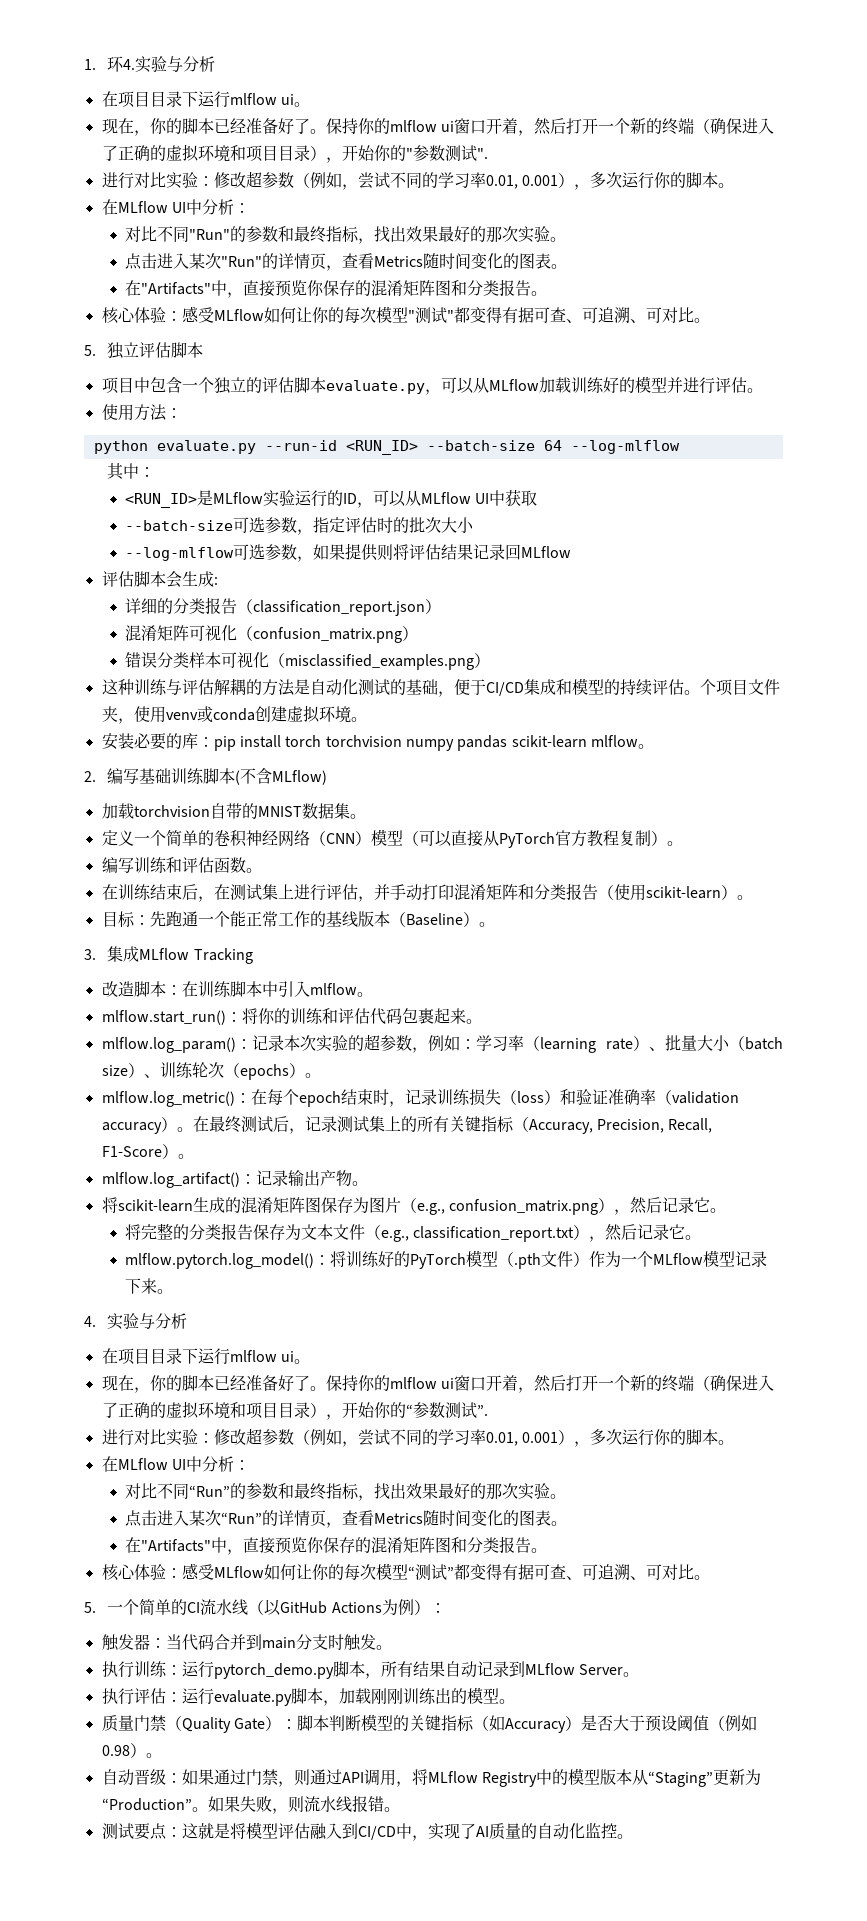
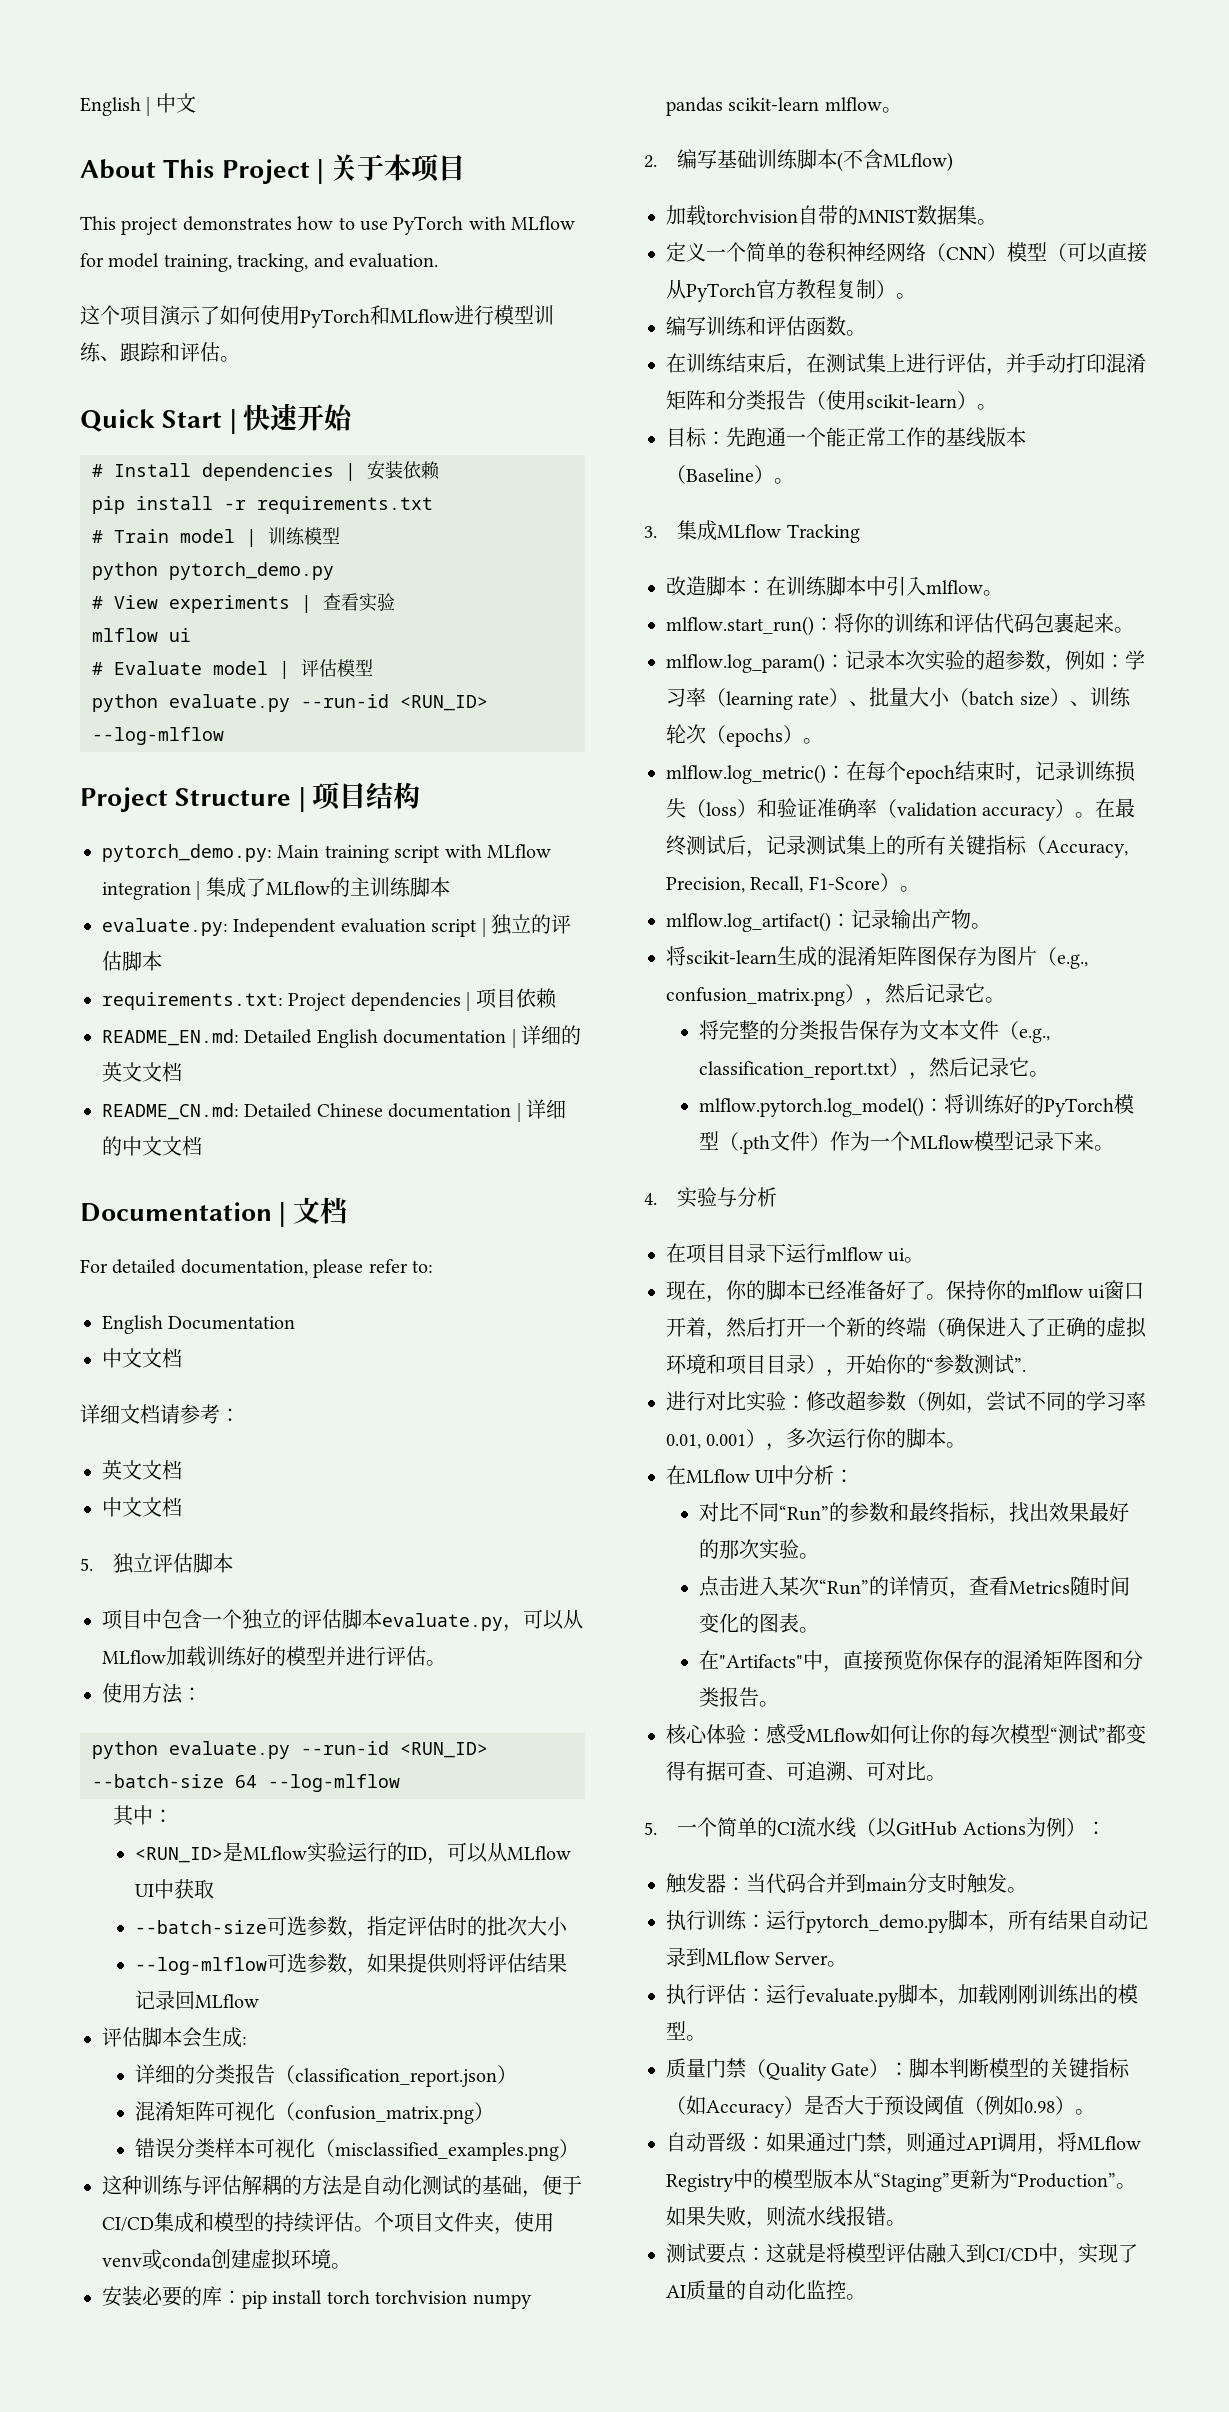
- 1.环4.实验与分析
- 在项目目录下运行mlflow ui。
- 现在，你的脚本已经准备好了。保持你的mlflow ui窗口开着，然后打开一个新的终端（确保进入了正确的虚拟环境和项目目录），开始你的"参数测试".
- 进行对比实验：修改超参数（例如，尝试不同的学习率0.01, 0.001），多次运行你的脚本。
- 在MLflow UI中分析：
- 对比不同"Run"的参数和最终指标，找出效果最好的那次实验。
- 点击进入某次"Run"的详情页，查看Metrics随时间变化的图表。
- 在"Artifacts"中，直接预览你保存的混淆矩阵图和分类报告。
- 核心体验：感受MLflow如何让你的每次模型"测试"都变得有据可查、可追溯、可对比。
+ English | 中文
+ About This Project | 关于本项目
+ This project demonstrates how to use PyTorch with MLflow for model training, tracking, and evaluation.
+ 这个项目演示了如何使用PyTorch和MLflow进行模型训练、跟踪和评估。
+ Quick Start | 快速开始
+ # Install dependencies | 安装依赖
+ pip install -r requirements.txt
+ # Train model | 训练模型
+ python pytorch_demo.py
+ # View experiments | 查看实验
+ mlflow ui
+ # Evaluate model | 评估模型
+ python evaluate.py --run-id <RUN_ID> --log-mlflow
+ Project Structure | 项目结构
+ pytorch_demo.py: Main training script with MLflow integration | 集成了MLflow的主训练脚本
+ evaluate.py: Independent evaluation script | 独立的评估脚本
+ requirements.txt: Project dependencies | 项目依赖
+ README_EN.md: Detailed English documentation | 详细的英文文档
+ README_CN.md: Detailed Chinese documentation | 详细的中文文档
+ Documentation | 文档
+ For detailed documentation, please refer to:
+ English Documentation
+ 中文文档
+ 详细文档请参考：
+ 英文文档
+ 中文文档

